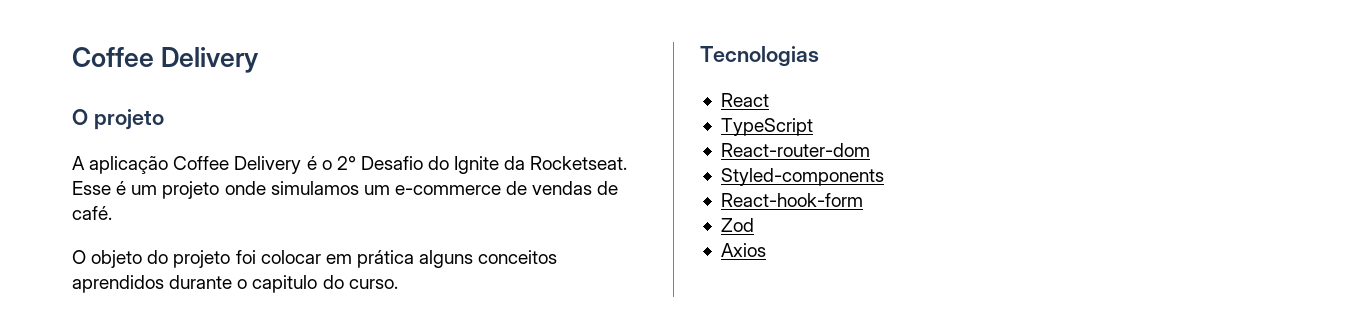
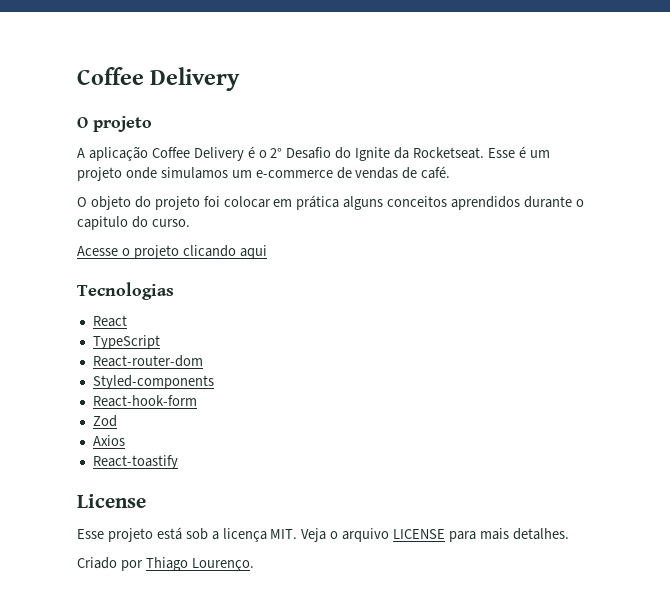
+ Acesse o projeto clicando aqui
+ React-toastify
+ License
+ Esse projeto está sob a licença MIT. Veja o arquivo LICENSE para mais detalhes.
+ Criado por Thiago Lourenço.

